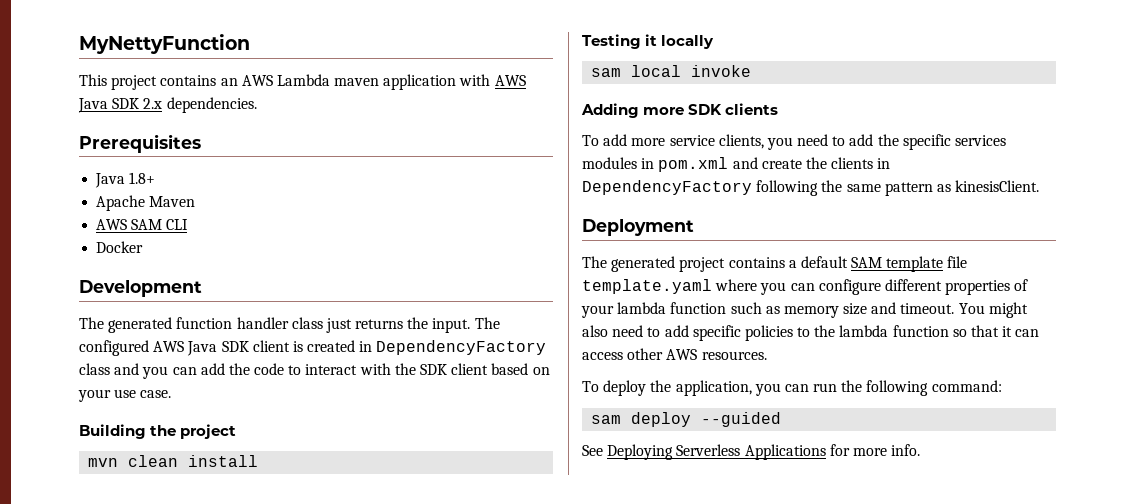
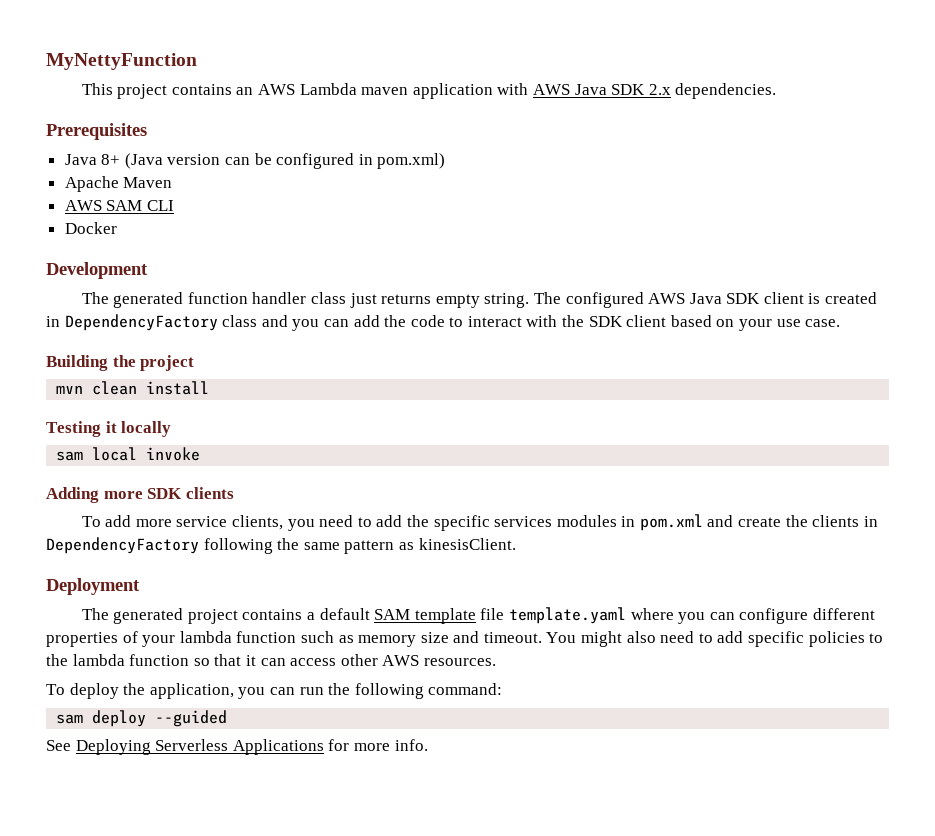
- Java 1.8+
+ Java 8+ (Java version can be configured in pom.xml)
- The generated function handler class just returns the input.
+ The generated function handler class just returns empty string.

